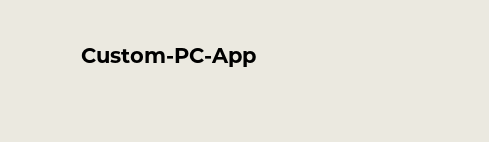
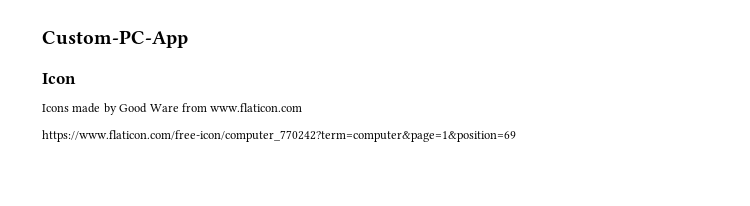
+ Icon
+ Icons made by Good Ware from www.flaticon.com
+ https://www.flaticon.com/free-icon/computer_770242?term=computer&page=1&position=69

